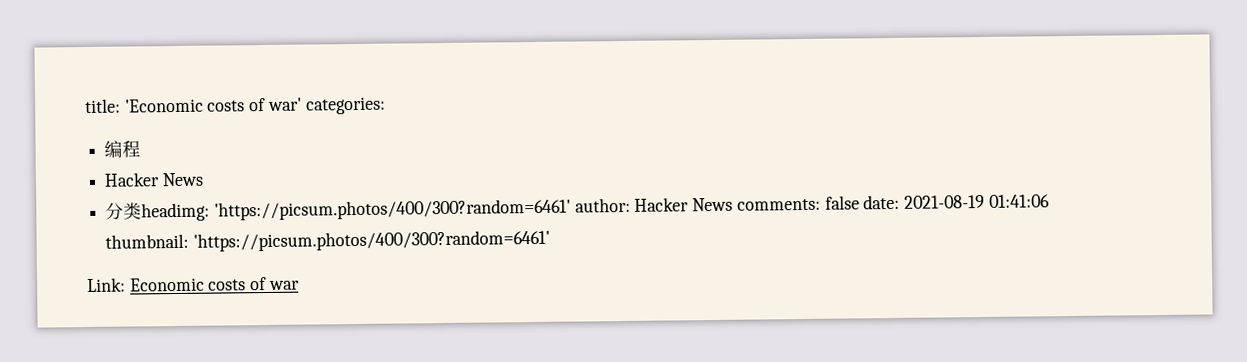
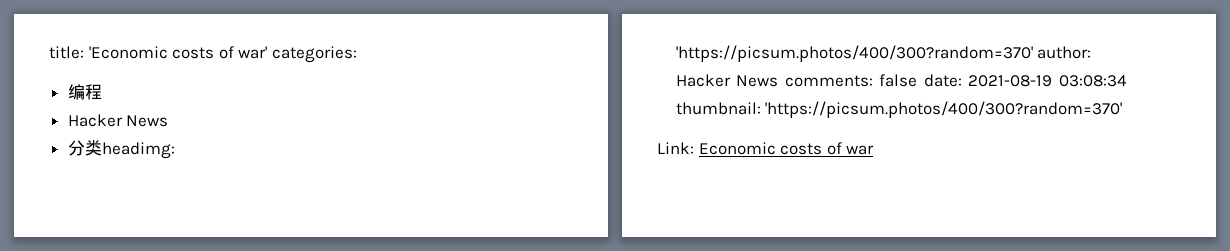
- 分类headimg: 'https://picsum.photos/400/300?random=6461' author: Hacker News comments: false date: 2021-08-19 01:41:06 thumbnail: 'https://picsum.photos/400/300?random=6461'
+ 分类headimg: 'https://picsum.photos/400/300?random=370' author: Hacker News comments: false date: 2021-08-19 03:08:34 thumbnail: 'https://picsum.photos/400/300?random=370'

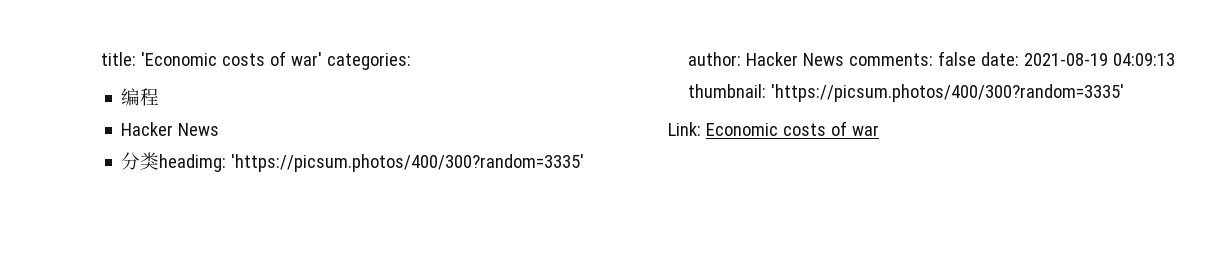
- 分类headimg: 'https://picsum.photos/400/300?random=370' author: Hacker News comments: false date: 2021-08-19 03:08:34 thumbnail: 'https://picsum.photos/400/300?random=370'
+ 分类headimg: 'https://picsum.photos/400/300?random=3335' author: Hacker News comments: false date: 2021-08-19 04:09:13 thumbnail: 'https://picsum.photos/400/300?random=3335'

